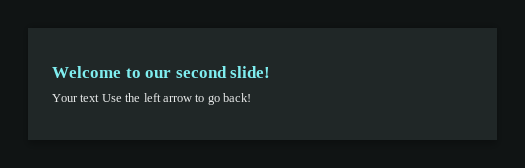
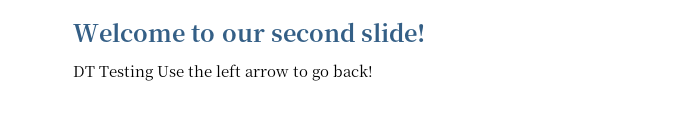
- Your text Use the left arrow to go back!
+ DT Testing Use the left arrow to go back!

